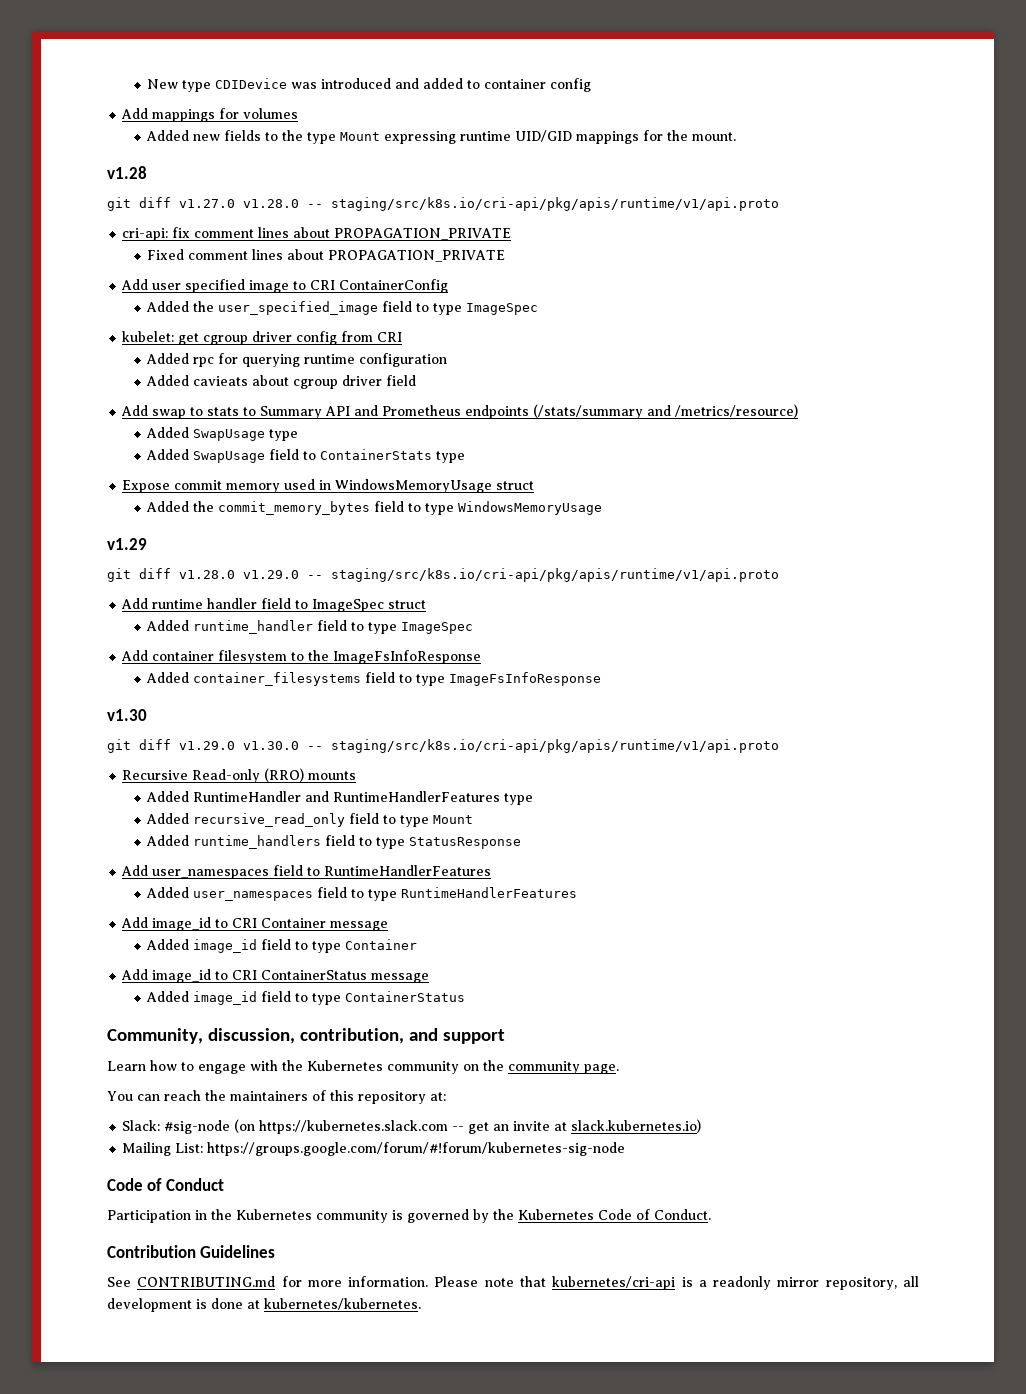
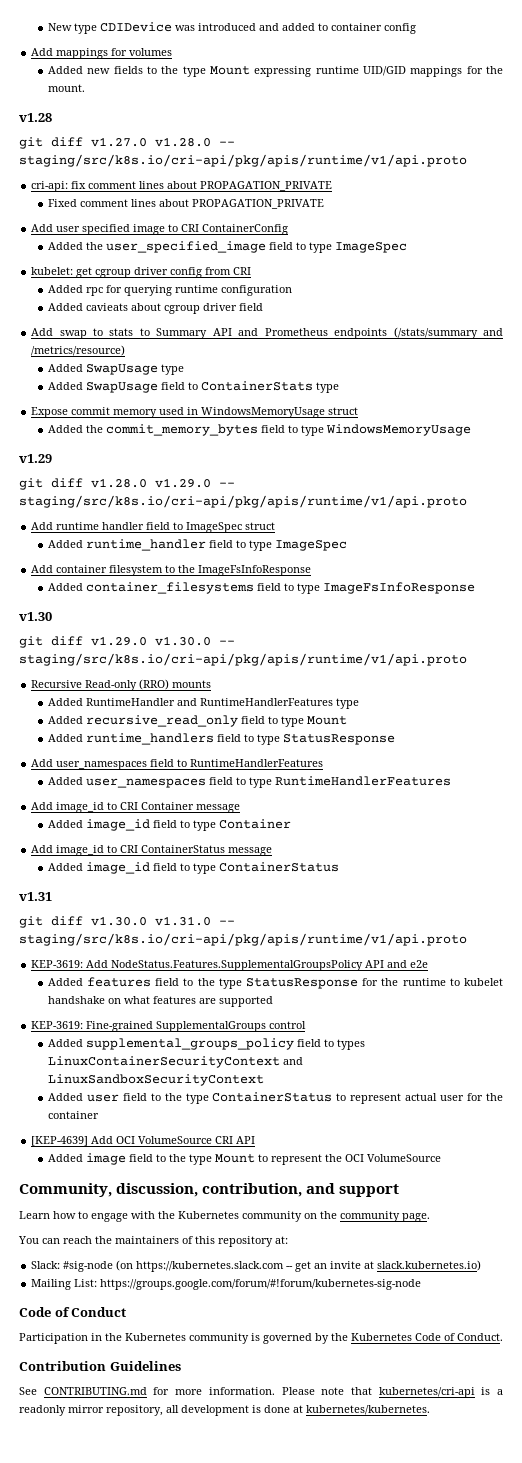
+ v1.31
+ git diff v1.30.0 v1.31.0 -- staging/src/k8s.io/cri-api/pkg/apis/runtime/v1/api.proto
+ KEP-3619: Add NodeStatus.Features.SupplementalGroupsPolicy API and e2e
+ Added features field to the type StatusResponse for the runtime to kubelet handshake on what features are supported
+ KEP-3619: Fine-grained SupplementalGroups control
+ Added supplemental_groups_policy field to types LinuxContainerSecurityContext and LinuxSandboxSecurityContext
+ Added user field to the type ContainerStatus to represent actual user for the container
+ [KEP-4639] Add OCI VolumeSource CRI API
+ Added image field to the type Mount to represent the OCI VolumeSource

